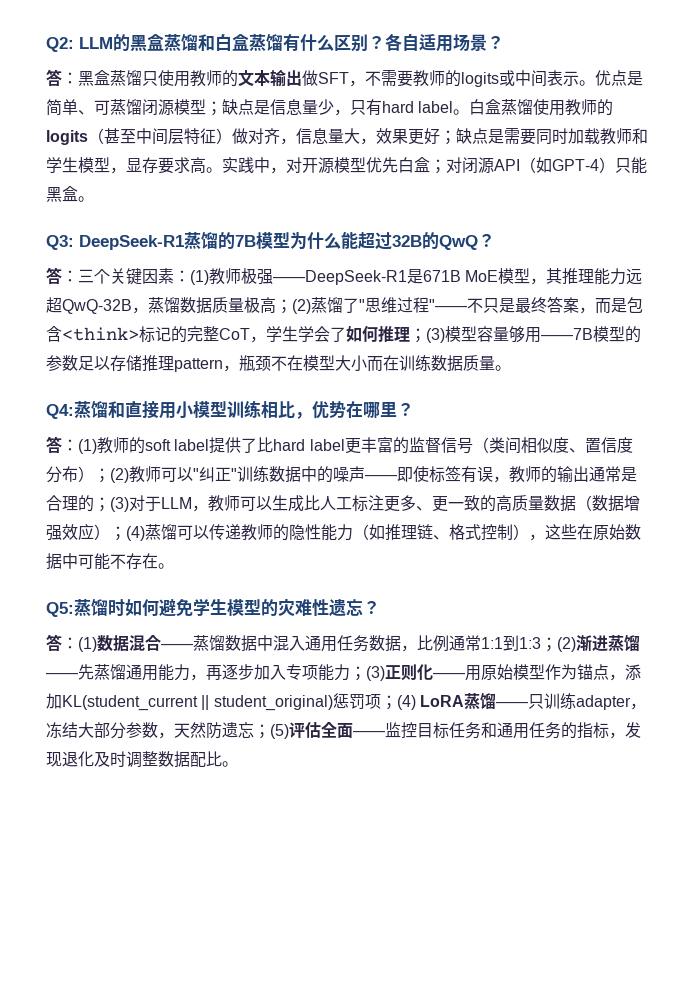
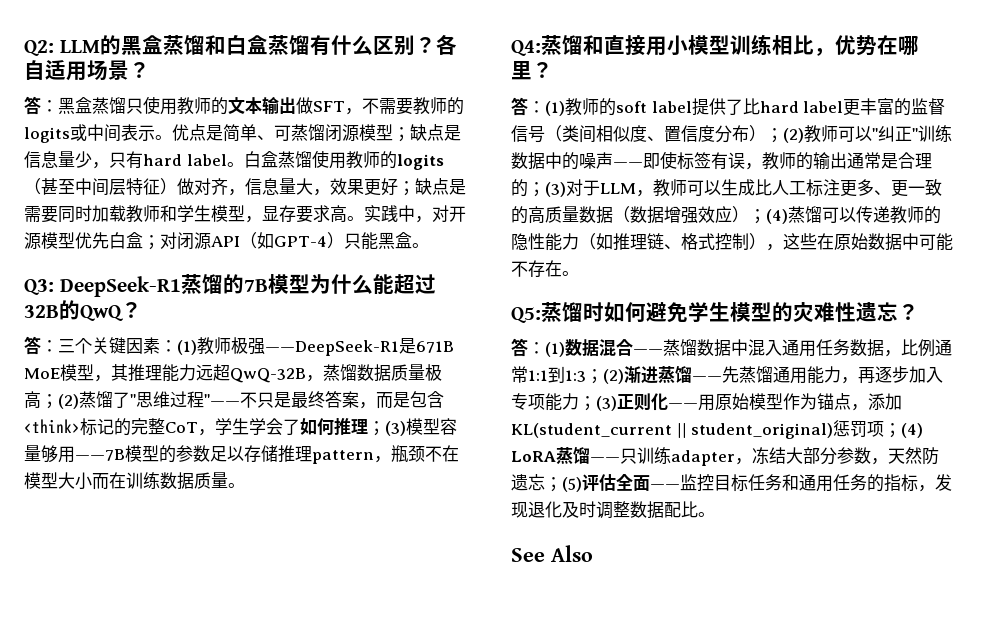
+ See Also

